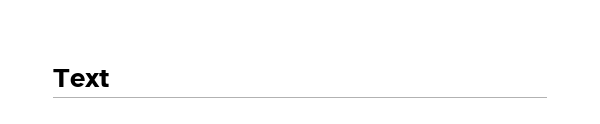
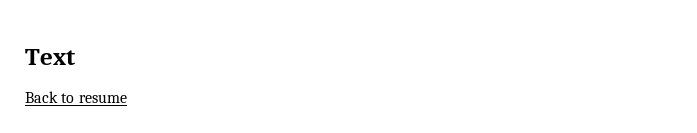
+ Back to resume

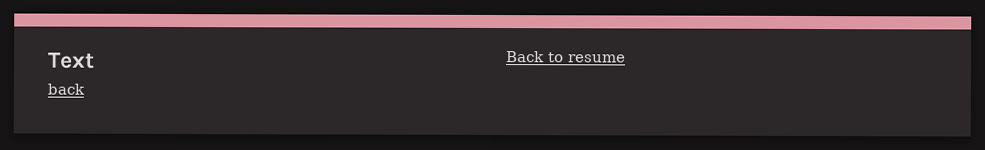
+ back

